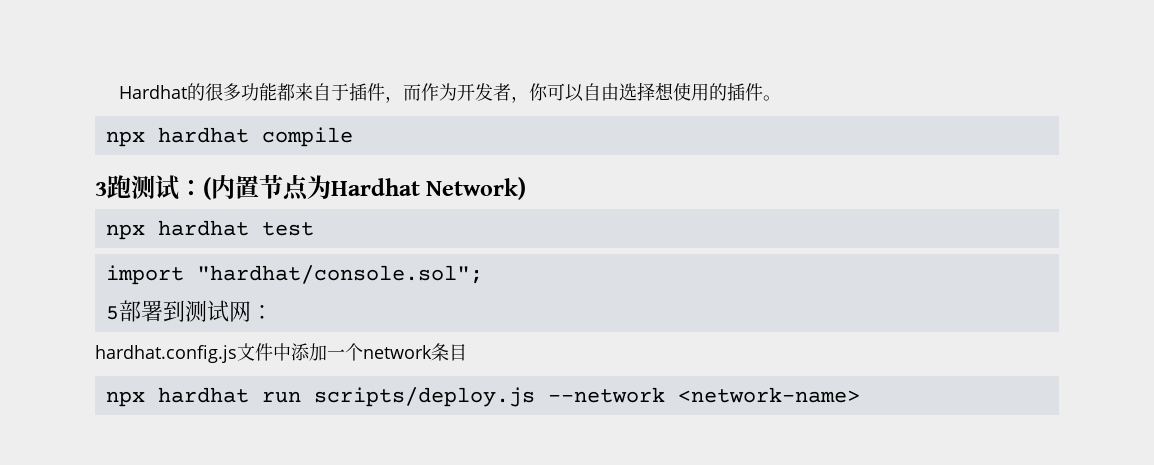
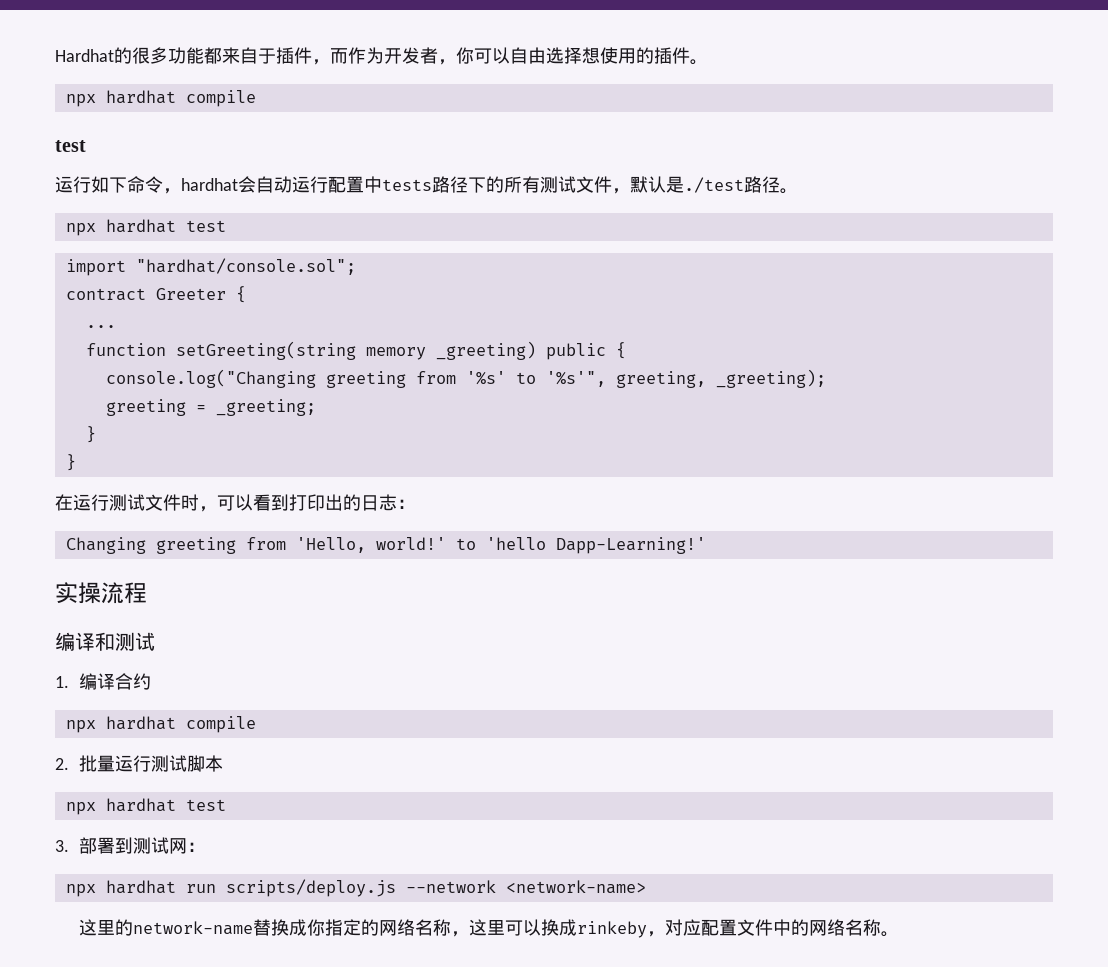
  Hardhat的很多功能都来自于插件，而作为开发者，你可以自由选择想使用的插件。
  npx hardhat compile
- 3跑测试：(内置节点为Hardhat Network)
+ test
+ 运行如下命令，hardhat会自动运行配置中tests路径下的所有测试文件，默认是./test路径。
- 5部署到测试网：
- hardhat.config.js文件中添加一个network条目
+ contract Greeter {
+ ...
+ function setGreeting(string memory _greeting) public {
+ console.log("Changing greeting from '%s' to '%s'", greeting, _greeting);
+ greeting = _greeting;
+ }
+ }
+ 在运行测试文件时，可以看到打印出的日志：
+ Changing greeting from 'Hello, world!' to 'hello Dapp-Learning!'
+ 实操流程
+ 编译和测试
+ 1.编译合约
+ npx hardhat compile
+ 2.批量运行测试脚本
+ npx hardhat test
+ 3.部署到测试网：
+ 这里的network-name替换成你指定的网络名称，这里可以换成rinkeby，对应配置文件中的网络名称。

